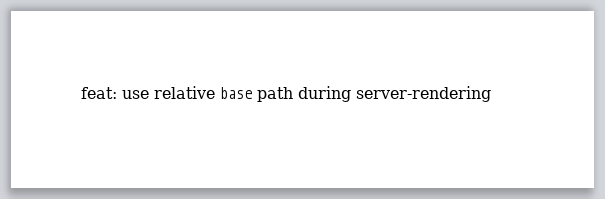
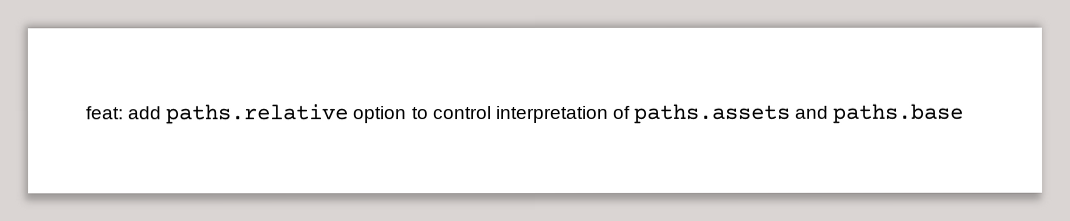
- feat: use relative base path during server-rendering
+ feat: add paths.relative option to control interpretation of paths.assets and paths.base

